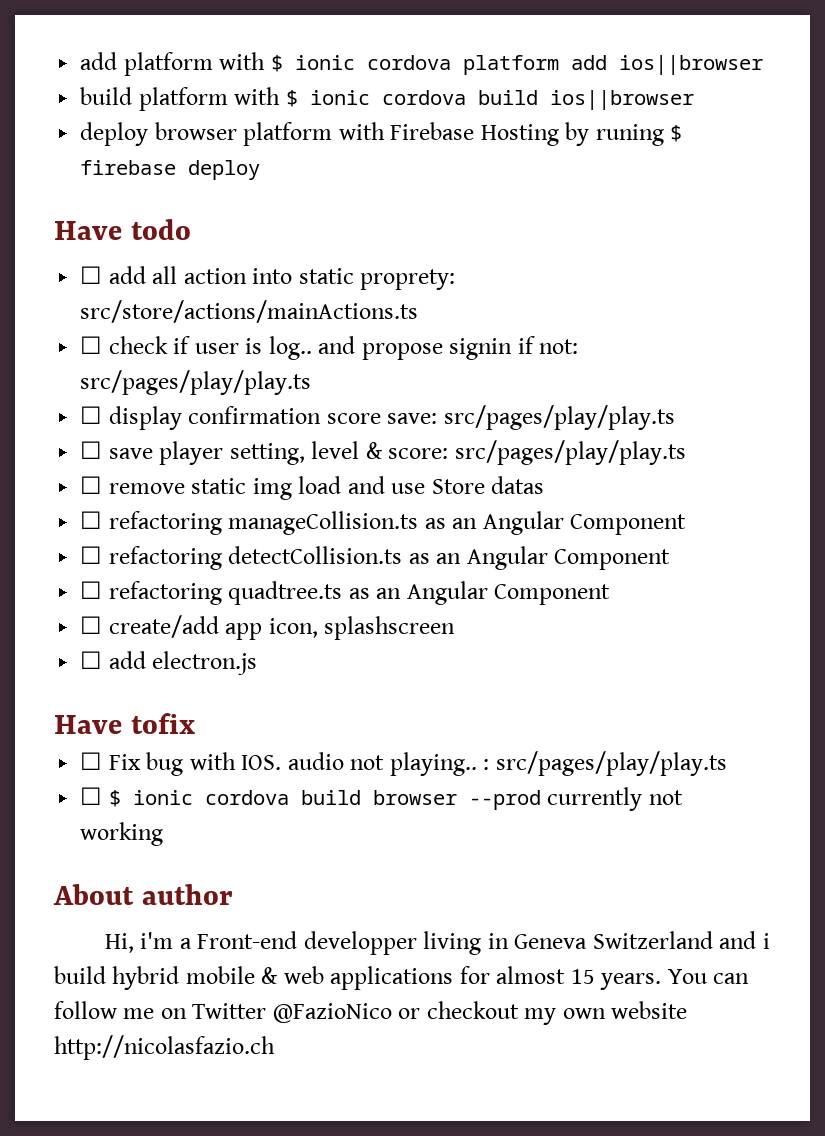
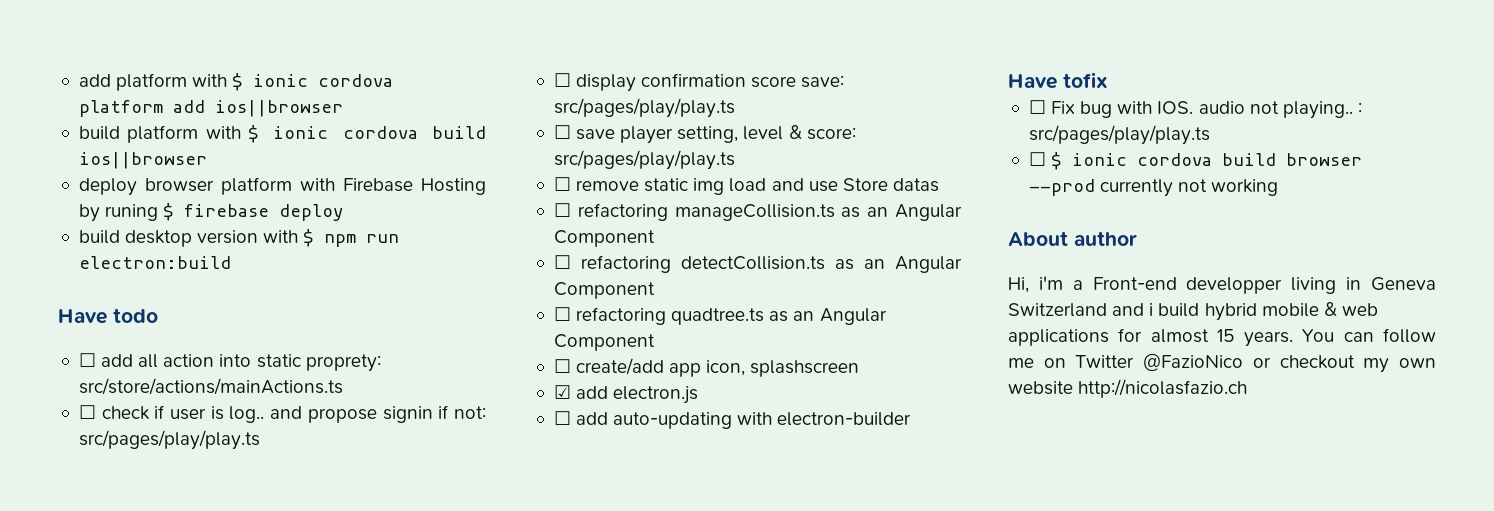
+ build desktop version with $ npm run electron:build
- ☐ add electron.js
+ ☑ add electron.js
+ ☐ add auto-updating with electron-builder

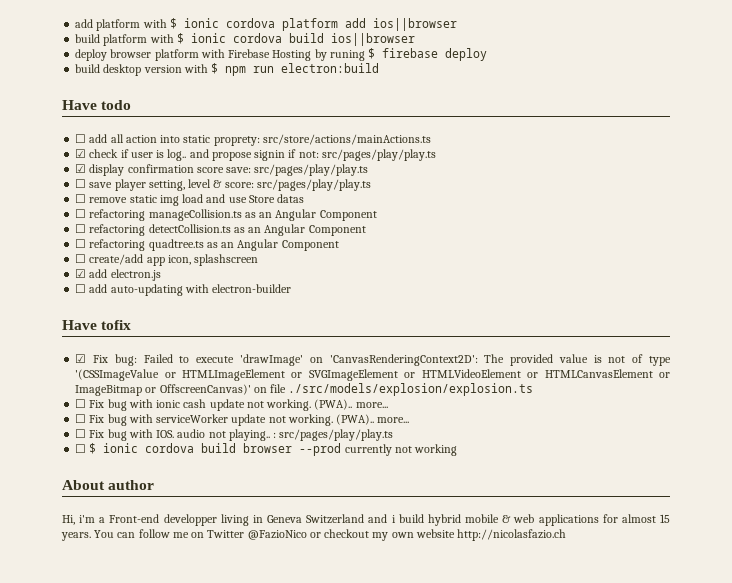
- ☐ check if user is log.. and propose signin if not: src/pages/play/play.ts
+ ☑ check if user is log.. and propose signin if not: src/pages/play/play.ts
- ☐ display confirmation score save: src/pages/play/play.ts
+ ☑ display confirmation score save: src/pages/play/play.ts
+ ☑ Fix bug: Failed to execute 'drawImage' on 'CanvasRenderingContext2D': The provided value is not of type '(CSSImageValue or HTMLImageElement or SVGImageElement or HTMLVideoElement or HTMLCanvasElement or ImageBitmap or OffscreenCanvas)' on file ./src/models/explosion/explosion.ts
+ ☐ Fix bug with ionic cash update not working. (PWA).. more...
+ ☐ Fix bug with serviceWorker update not working. (PWA).. more...

